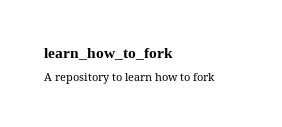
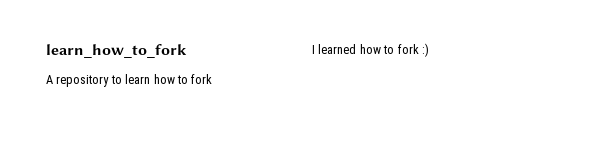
+ I learned how to fork :)

